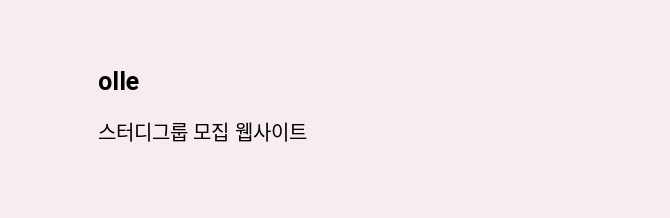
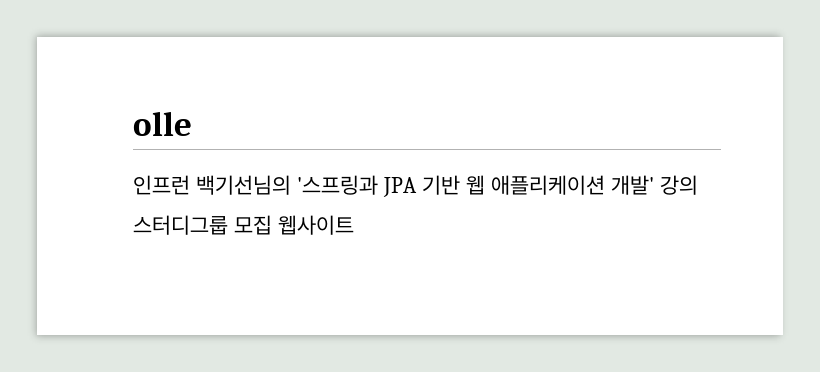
- 스터디그룹 모집 웹사이트
+ 인프런 백기선님의 '스프링과 JPA 기반 웹 애플리케이션 개발' 강의 스터디그룹 모집 웹사이트

